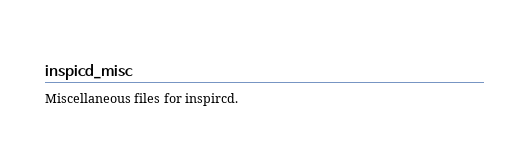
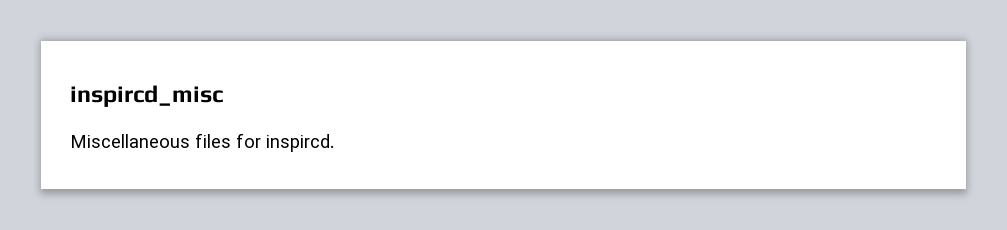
- inspicd_misc
+ inspircd_misc

